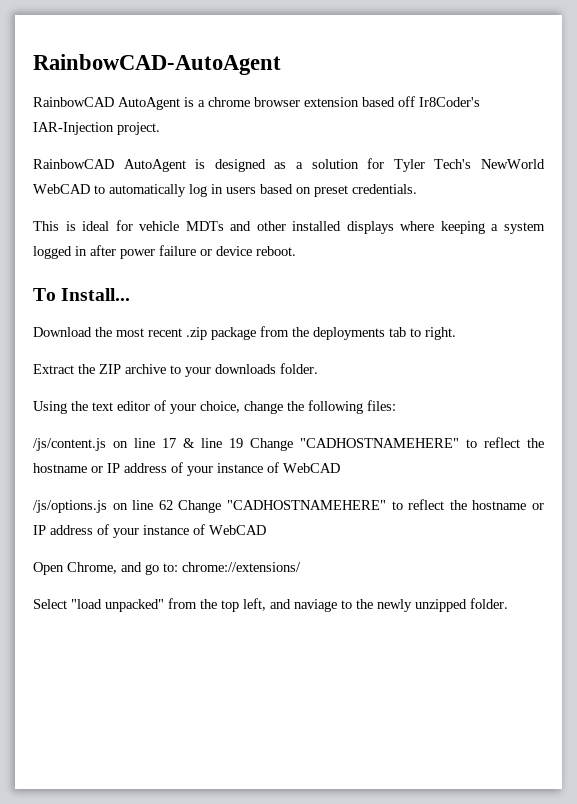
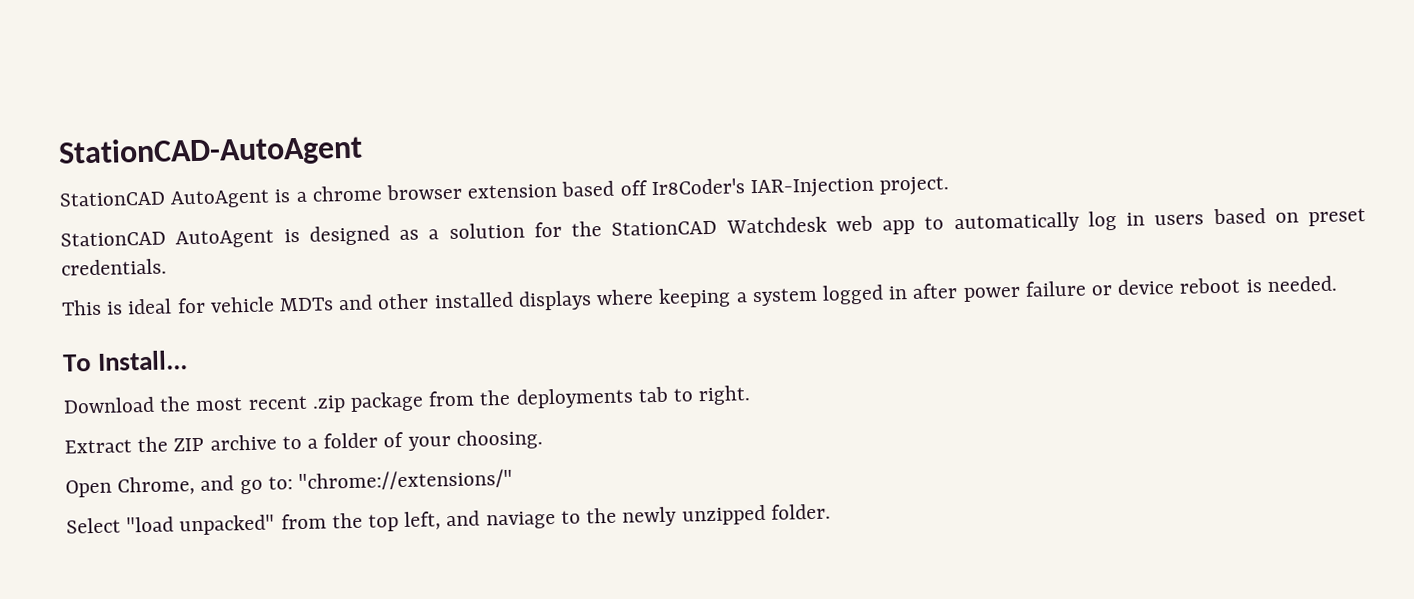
- RainbowCAD-AutoAgent
- RainbowCAD AutoAgent is a chrome browser extension based off Ir8Coder's IAR-Injection project.
+ StationCAD-AutoAgent
+ StationCAD AutoAgent is a chrome browser extension based off Ir8Coder's IAR-Injection project.
- RainbowCAD AutoAgent is designed as a solution for Tyler Tech's NewWorld WebCAD to automatically log in users based on preset credentials.
+ StationCAD AutoAgent is designed as a solution for the StationCAD Watchdesk web app to automatically log in users based on preset credentials.
- This is ideal for vehicle MDTs and other installed displays where keeping a system logged in after power failure or device reboot.
+ This is ideal for vehicle MDTs and other installed displays where keeping a system logged in after power failure or device reboot is needed.
- Extract the ZIP archive to your downloads folder.
- Using the text editor of your choice, change the following files:
- /js/content.js on line 17 & line 19 Change "CADHOSTNAMEHERE" to reflect the hostname or IP address of your instance of WebCAD
- /js/options.js on line 62 Change "CADHOSTNAMEHERE" to reflect the hostname or IP address of your instance of WebCAD
+ Extract the ZIP archive to a folder of your choosing.
- Open Chrome, and go to: chrome://extensions/
+ Open Chrome, and go to: "chrome://extensions/"

